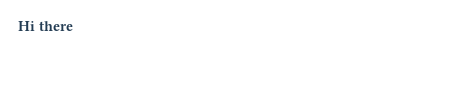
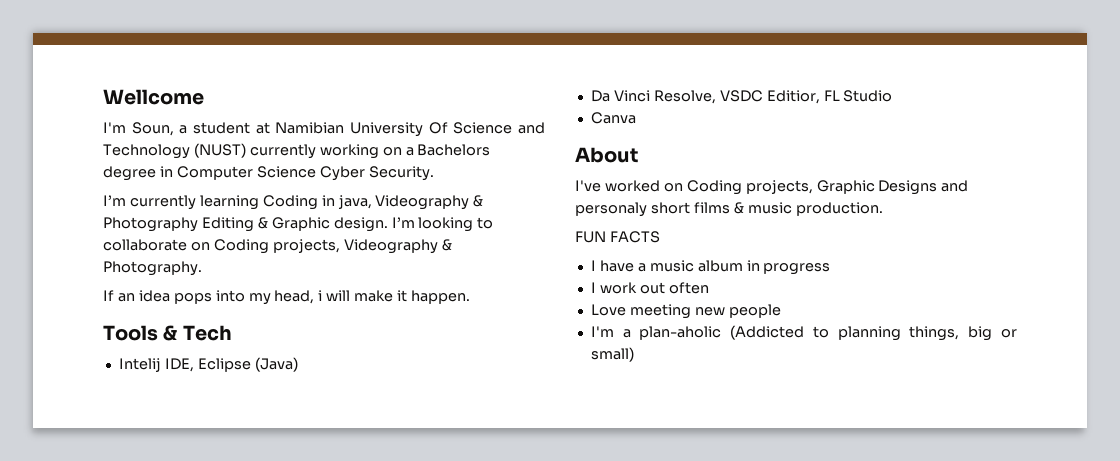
- Hi there
+ Wellcome
+ I'm Soun, a student at Namibian University Of Science and Technology (NUST) currently working on a Bachelors degree in Computer Science Cyber Security.
+ I’m currently learning Coding in java, Videography & Photography Editing & Graphic design. I’m looking to collaborate on Coding projects, Videography & Photography.
+ If an idea pops into my head, i will make it happen.
+ Tools & Tech
+ Intelij IDE, Eclipse (Java)
+ Da Vinci Resolve, VSDC Editior, FL Studio
+ Canva
+ About
+ I've worked on Coding projects, Graphic Designs and personaly short films & music production.
+ FUN FACTS
+ I have a music album in progress
+ I work out often
+ Love meeting new people
+ I'm a plan-aholic (Addicted to planning things, big or small)

